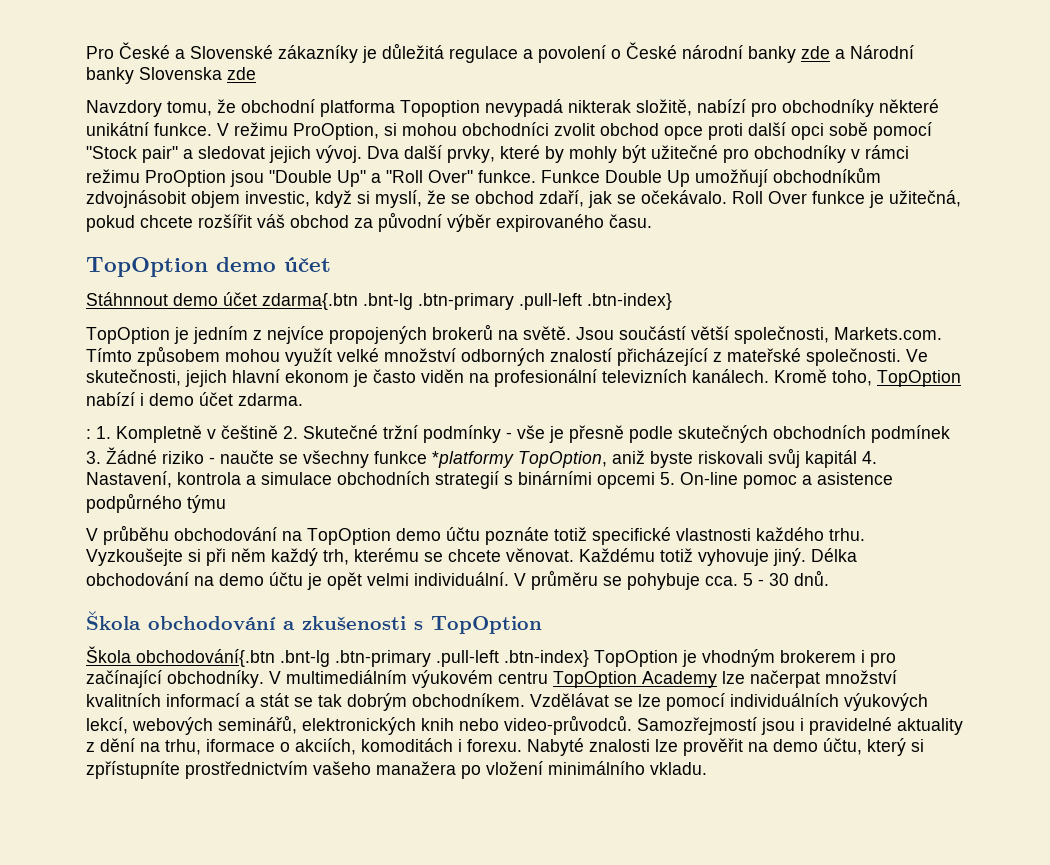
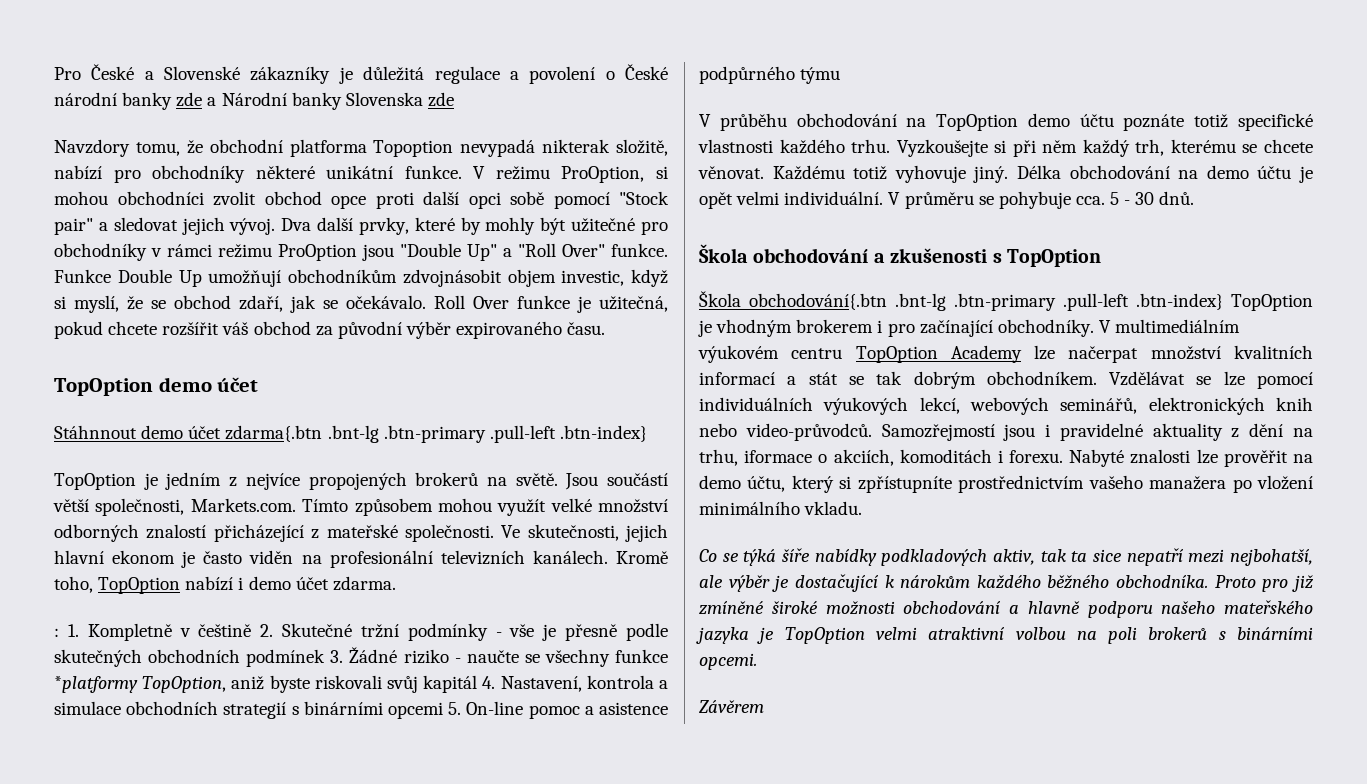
+ Co se týká šíře nabídky podkladových aktiv, tak ta sice nepatří mezi nejbohatší, ale výběr je dostačující k nárokům každého běžného obchodníka. Proto pro již zmíněné široké možnosti obchodování a hlavně podporu našeho mateřského jazyka je TopOption velmi atraktivní volbou na poli brokerů s binárními opcemi.
+ Závěrem

